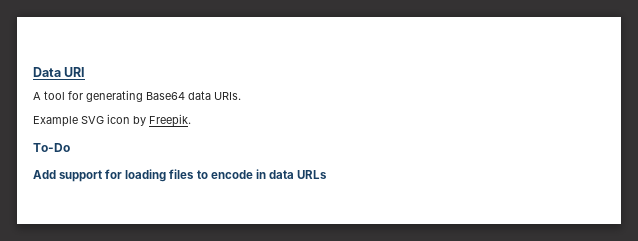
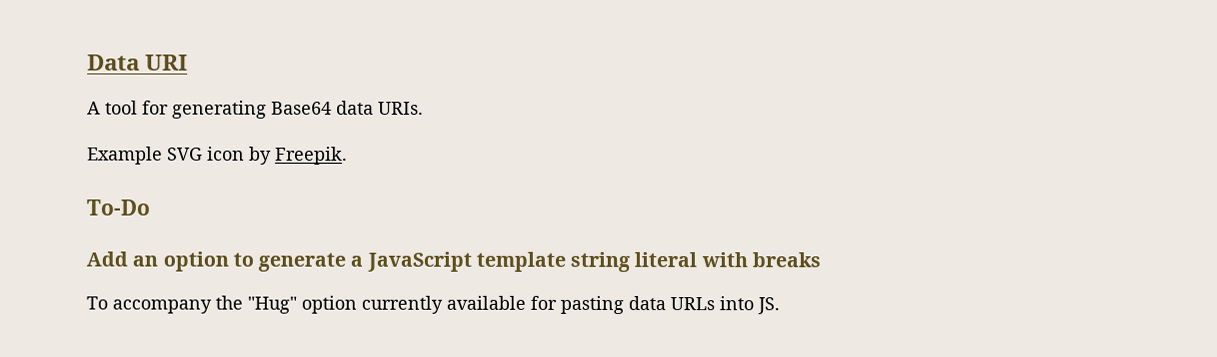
- Add support for loading files to encode in data URLs
+ Add an option to generate a JavaScript template string literal with breaks
+ To accompany the "Hug" option currently available for pasting data URLs into JS.

